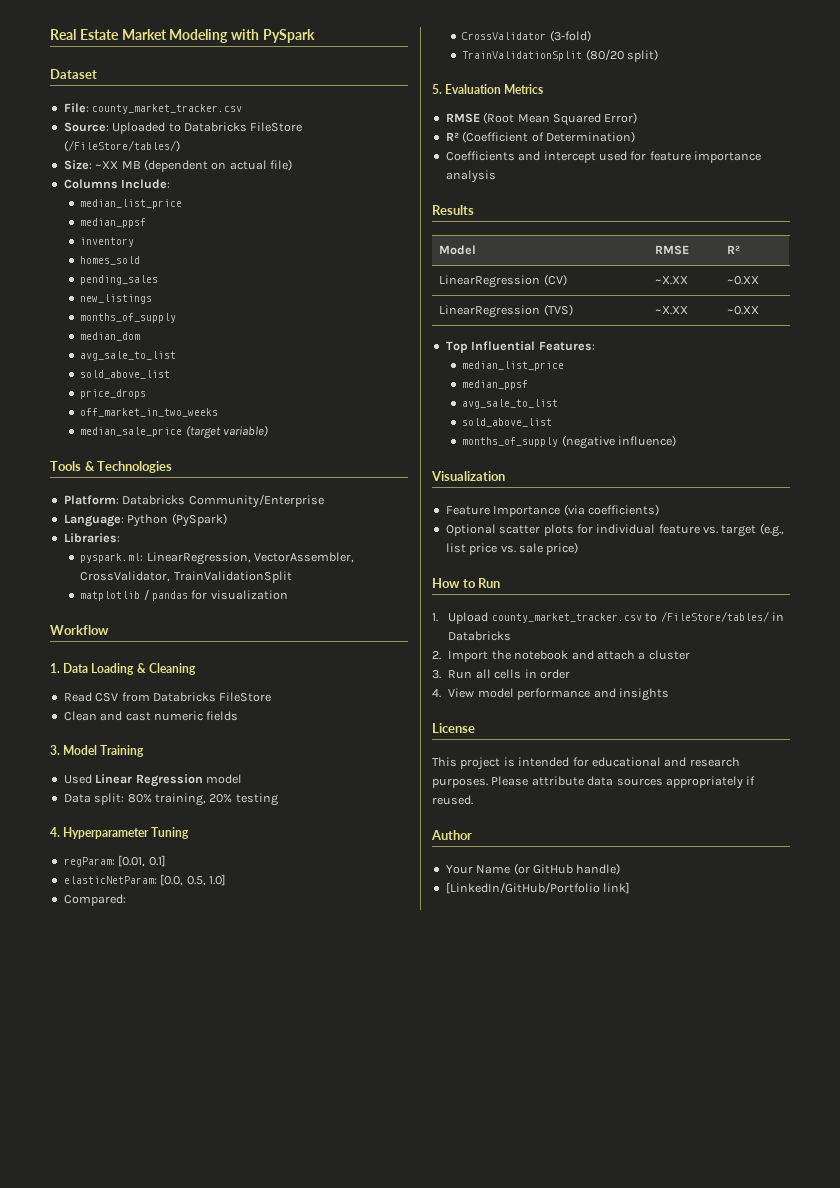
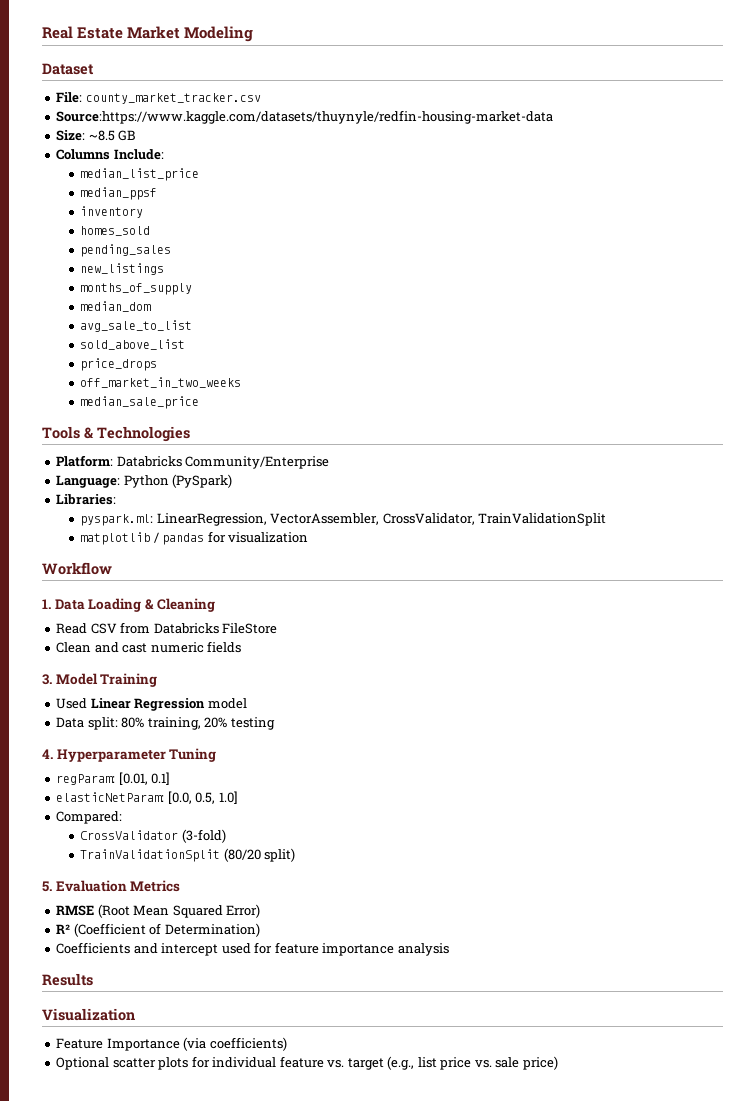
- Real Estate Market Modeling with PySpark
+ Real Estate Market Modeling
- Source: Uploaded to Databricks FileStore (/FileStore/tables/)
- Size: ~XX MB (dependent on actual file)
+ Source:https://www.kaggle.com/datasets/thuynyle/redfin-housing-market-data
+ Size: ~8.5 GB
- median_sale_price (target variable)
+ median_sale_price
- Model | RMSE | R²
- LinearRegression (CV) | ~X.XX | ~0.XX
- LinearRegression (TVS) | ~X.XX | ~0.XX
- Top Influential Features:
- median_list_price
- median_ppsf
- avg_sale_to_list
- sold_above_list
- months_of_supply (negative influence)
- How to Run
- 1. Upload county_market_tracker.csv to /FileStore/tables/ in Databricks
- 2. Import the notebook and attach a cluster
- 3. Run all cells in order
- 4. View model performance and insights
- License
- This project is intended for educational and research purposes. Please attribute data sources appropriately if reused.
- Author
- Your Name (or GitHub handle)
- [LinkedIn/GitHub/Portfolio link]

